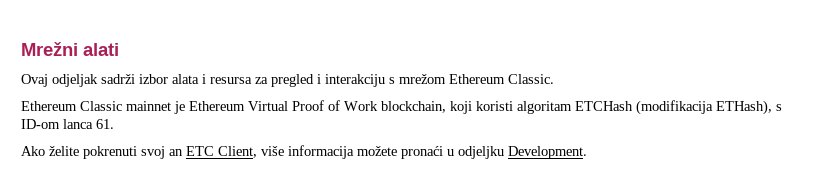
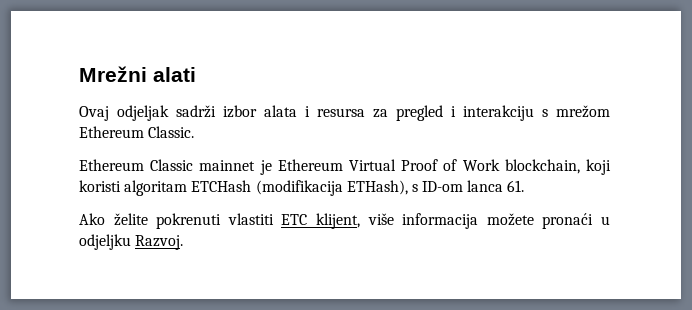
- Ako želite pokrenuti svoj an ETC Client, više informacija možete pronaći u odjeljku Development.
+ Ako želite pokrenuti vlastiti ETC klijent, više informacija možete pronaći u odjeljku Razvoj.

